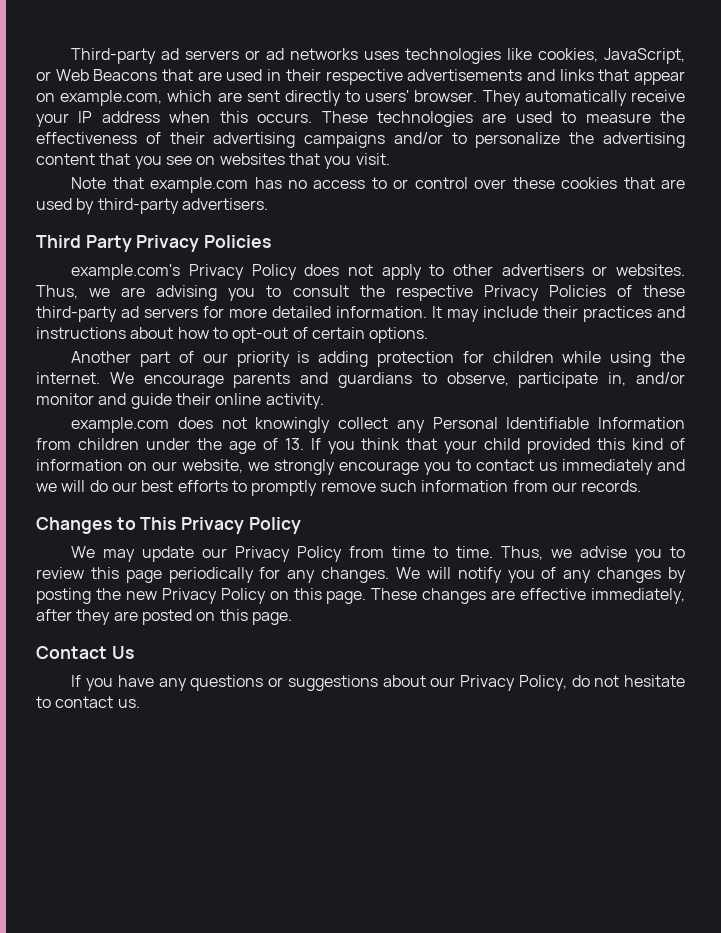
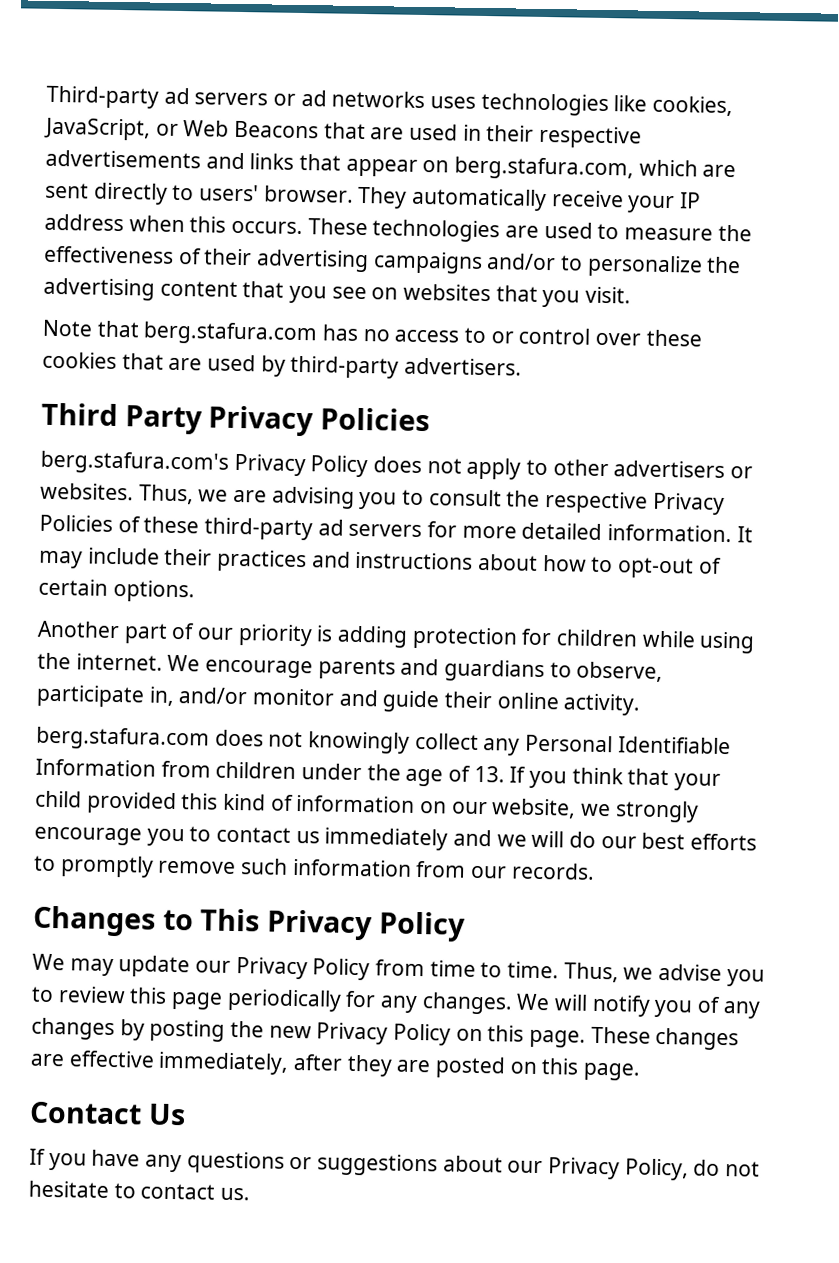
- Third-party ad servers or ad networks uses technologies like cookies, JavaScript, or Web Beacons that are used in their respective advertisements and links that appear on example.com, which are sent directly to users' browser.
+ Third-party ad servers or ad networks uses technologies like cookies, JavaScript, or Web Beacons that are used in their respective advertisements and links that appear on berg.stafura.com, which are sent directly to users' browser.
- Note that example.com has no access to or control over these cookies that are used by third-party advertisers.
+ Note that berg.stafura.com has no access to or control over these cookies that are used by third-party advertisers.
- example.com's Privacy Policy does not apply to other advertisers or websites.
+ berg.stafura.com's Privacy Policy does not apply to other advertisers or websites.
- example.com does not knowingly collect any Personal Identifiable Information from children under the age of 13. If you think that your child provided this kind of information on our website, we strongly encourage you to contact us immediately and we will do our best efforts to promptly remove such information from our records.
+ berg.stafura.com does not knowingly collect any Personal Identifiable Information from children under the age of 13. If you think that your child provided this kind of information on our website, we strongly encourage you to contact us immediately and we will do our best efforts to promptly remove such information from our records.

